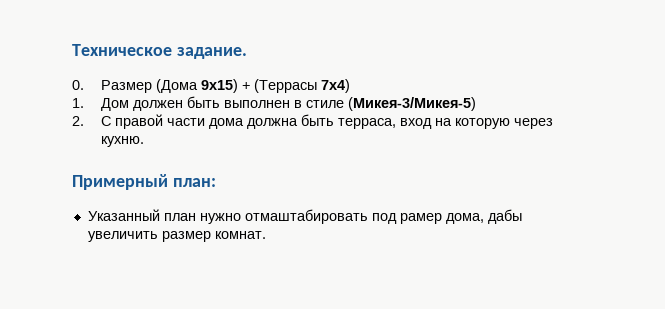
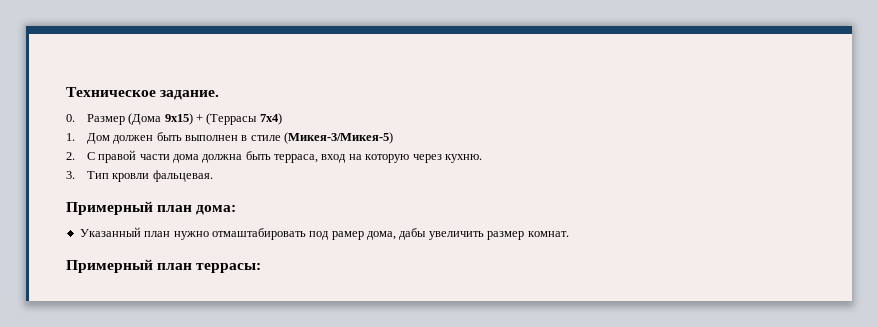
- Примерный план:
+ 3. Тип кровли фальцевая.
+ Примерный план дома:
+ Примерный план террасы:

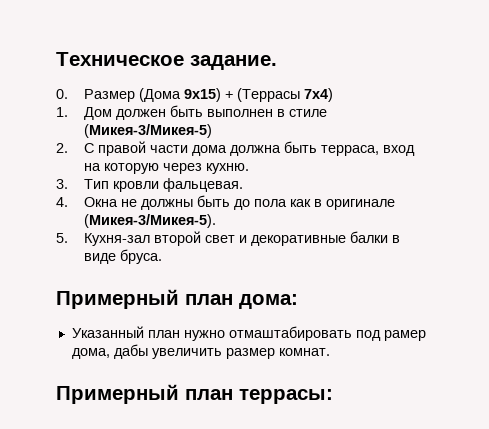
+ 4. Окна не должны быть до пола как в оригинале (Микея-3/Микея-5).
+ 5. Кухня-зал второй свет и декоративные балки в виде бруса.

